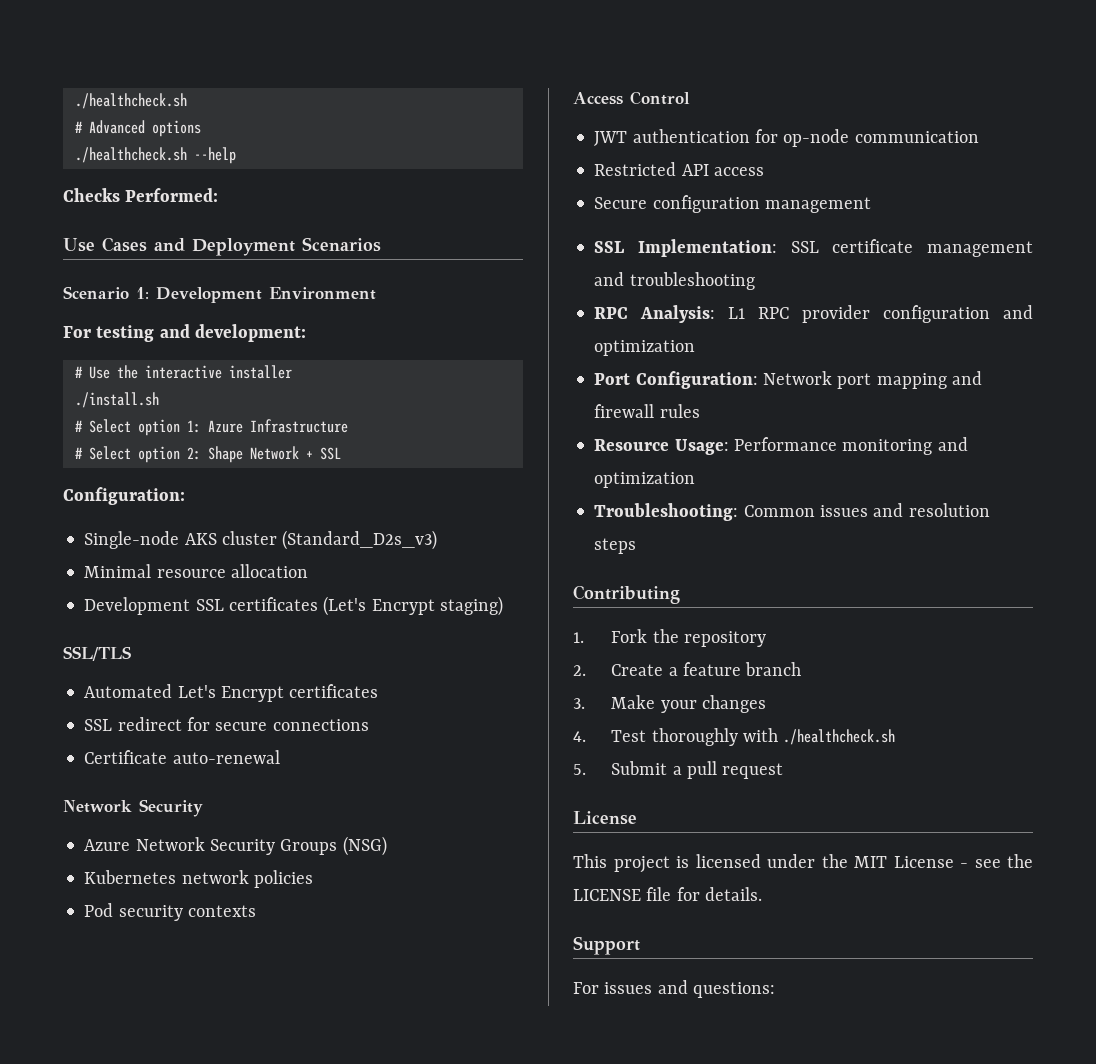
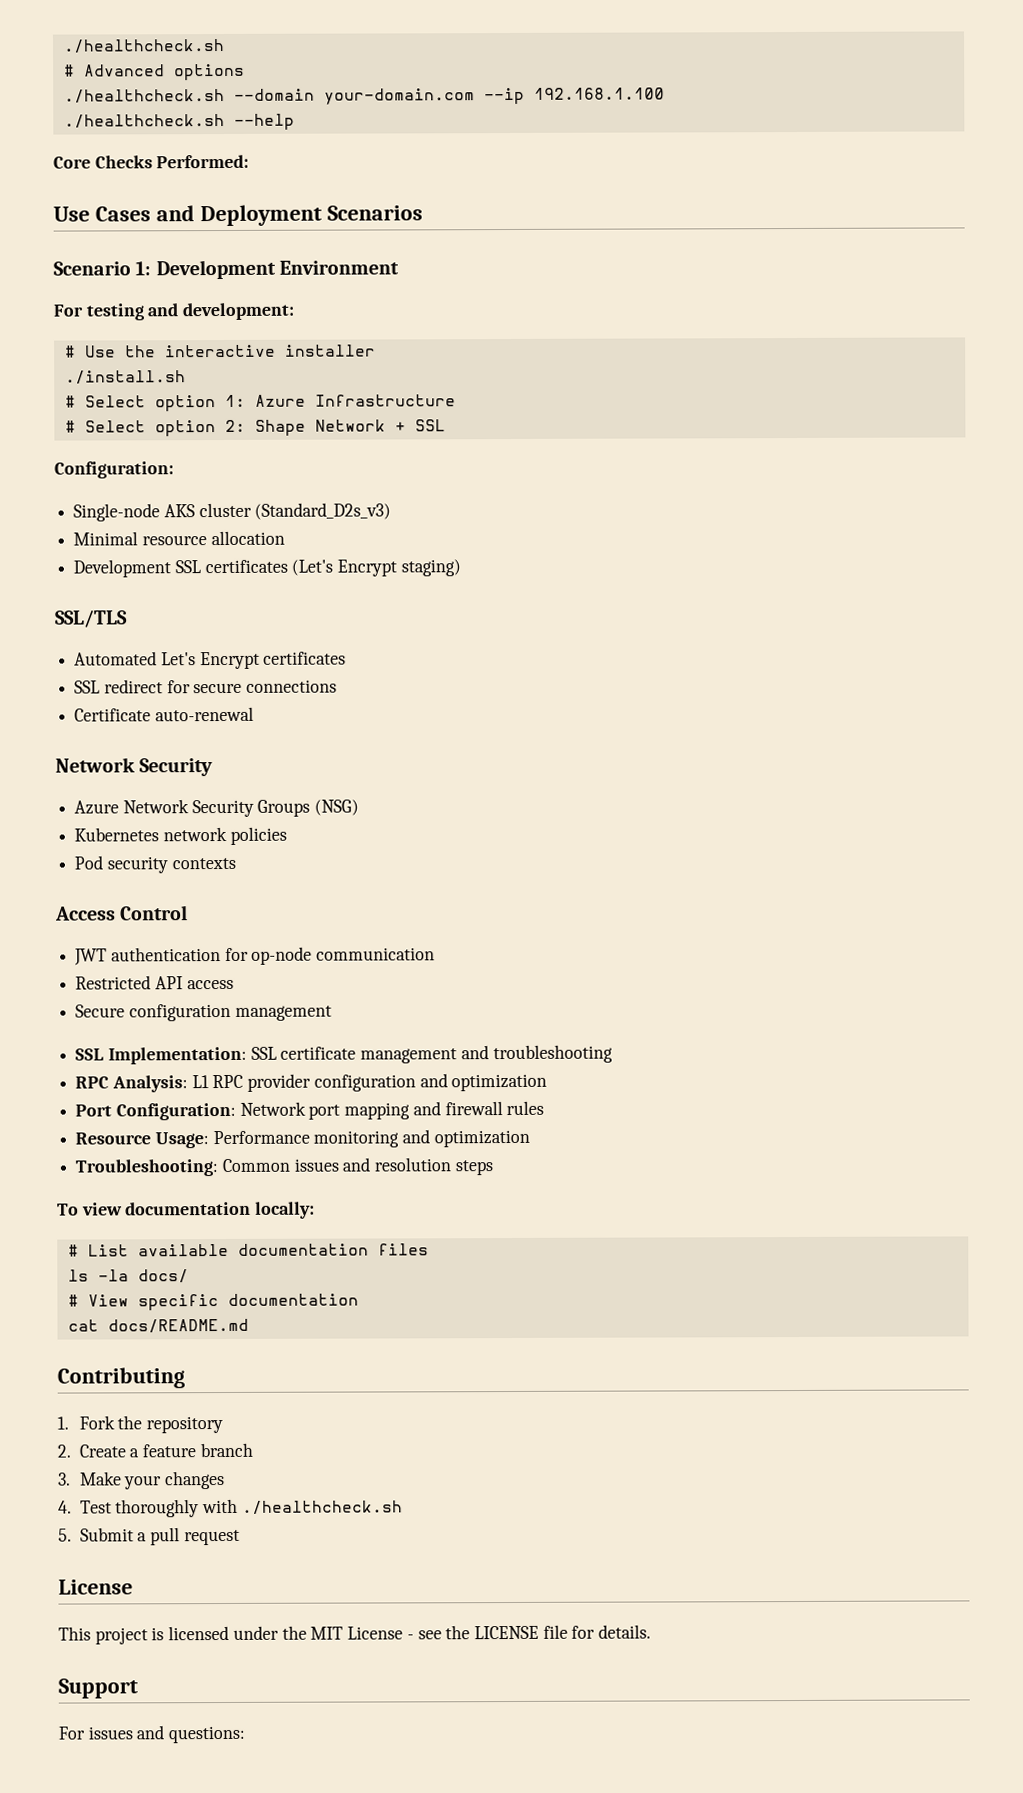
+ ./healthcheck.sh --domain your-domain.com --ip 192.168.1.100
- Checks Performed:
+ Core Checks Performed:
+ To view documentation locally:
+ # List available documentation files
+ ls -la docs/
+ # View specific documentation
+ cat docs/README.md

